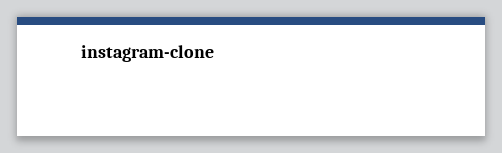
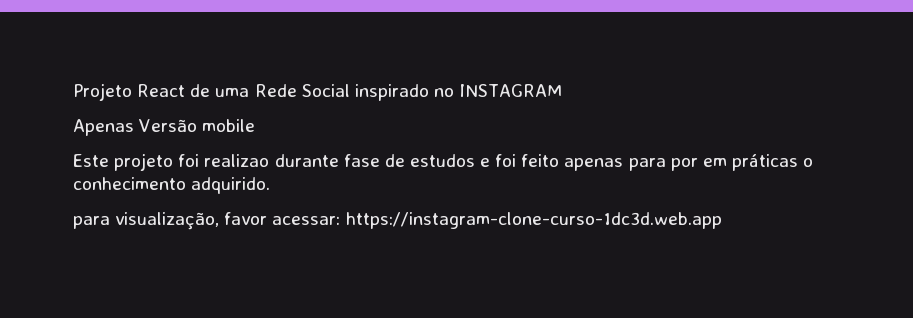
- instagram-clone
+ Projeto React de uma Rede Social inspirado no INSTAGRAM
+ Apenas Versão mobile
+ Este projeto foi realizao durante fase de estudos e foi feito apenas para por em práticas o conhecimento adquirido.
+ para visualização, favor acessar: https://instagram-clone-curso-1dc3d.web.app

